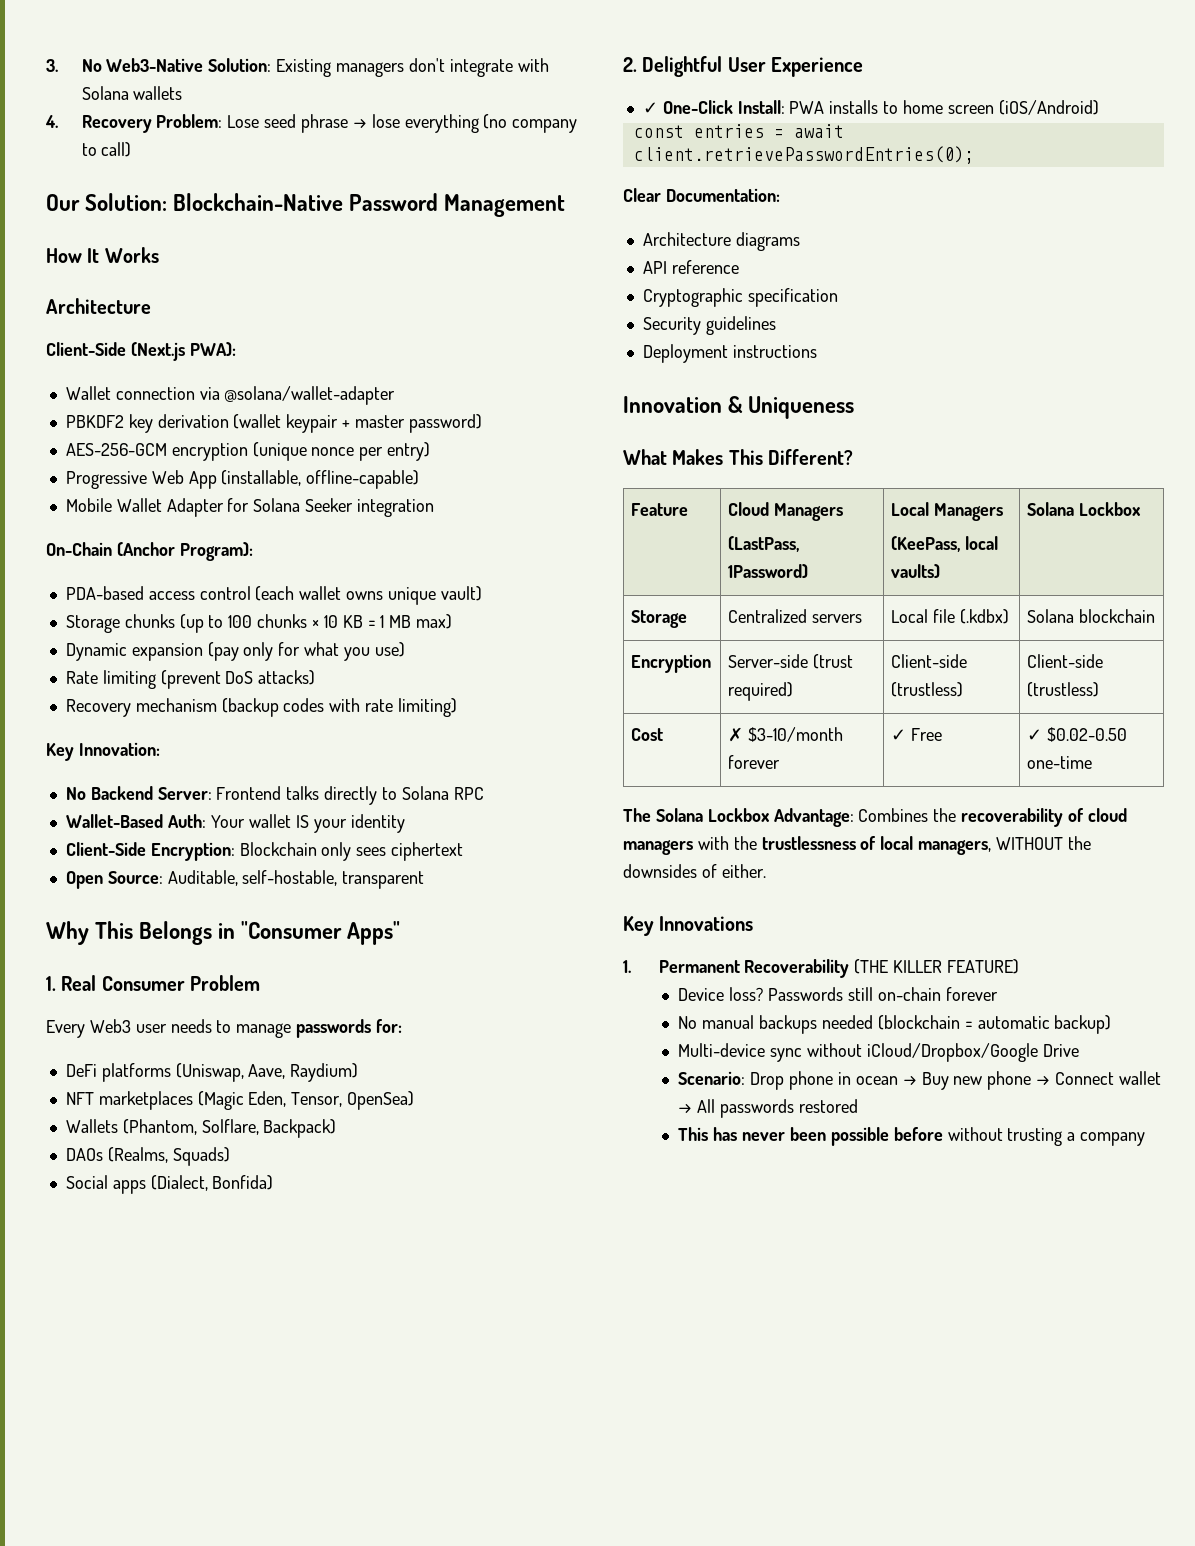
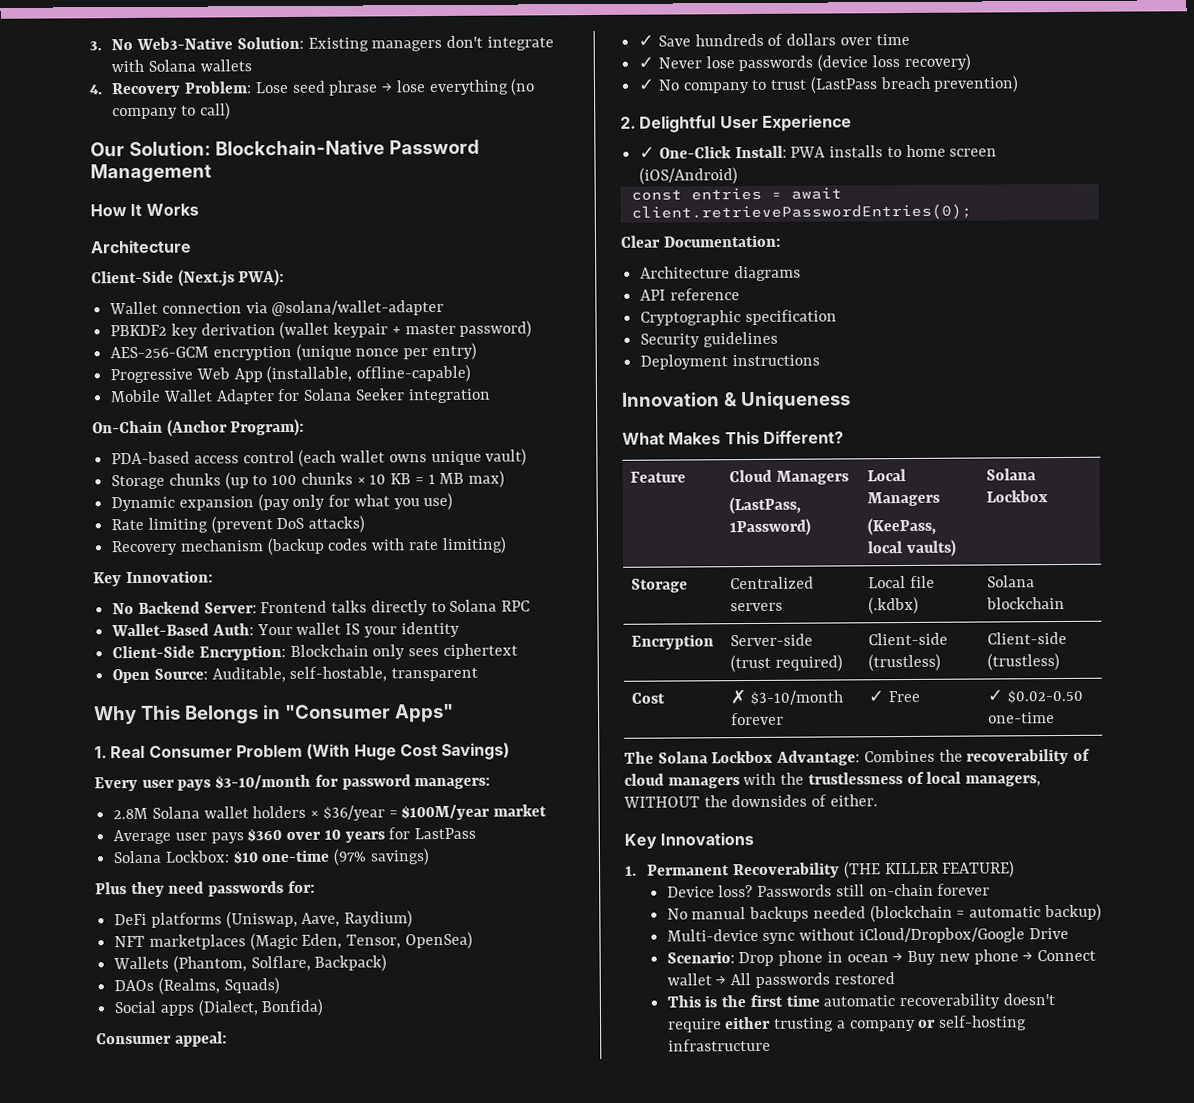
- 1. Real Consumer Problem
- Every Web3 user needs to manage passwords for:
+ 1. Real Consumer Problem (With Huge Cost Savings)
+ Every user pays $3-10/month for password managers:
+ 2.8M Solana wallet holders × $36/year = $100M/year market
+ Average user pays $360 over 10 years for LastPass
+ Solana Lockbox: $10 one-time (97% savings)
+ Plus they need passwords for:
+ Consumer appeal:
+ ✓ Save hundreds of dollars over time
+ ✓ Never lose passwords (device loss recovery)
+ ✓ No company to trust (LastPass breach prevention)
- This has never been possible before without trusting a company
+ This is the first time automatic recoverability doesn't require either trusting a company or self-hosting infrastructure

